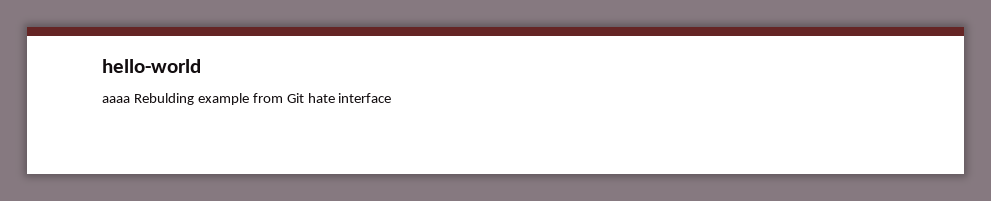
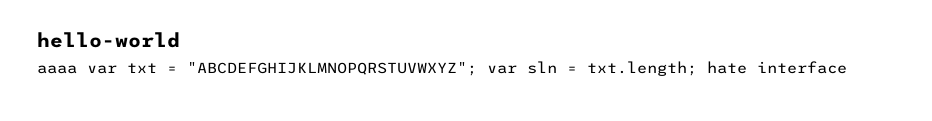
- aaaa Rebulding example from Git hate interface
+ aaaa var txt = "ABCDEFGHIJKLMNOPQRSTUVWXYZ"; var sln = txt.length; hate interface

